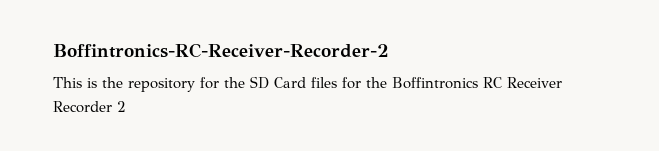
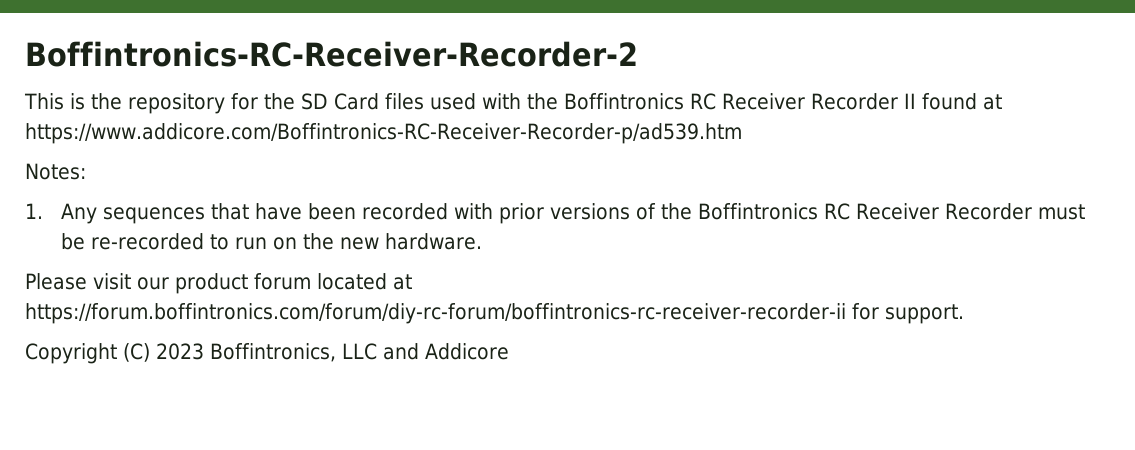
- This is the repository for the SD Card files for the Boffintronics RC Receiver Recorder 2
+ This is the repository for the SD Card files used with the Boffintronics RC Receiver Recorder II found at https://www.addicore.com/Boffintronics-RC-Receiver-Recorder-p/ad539.htm
+ Notes:
+ 1. Any sequences that have been recorded with prior versions of the Boffintronics RC Receiver Recorder must be re-recorded to run on the new hardware.
+ Please visit our product forum located at https://forum.boffintronics.com/forum/diy-rc-forum/boffintronics-rc-receiver-recorder-ii for support.
+ Copyright (C) 2023 Boffintronics, LLC and Addicore

